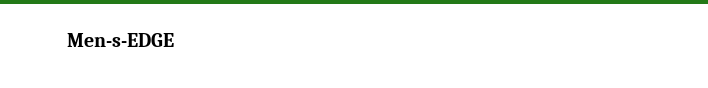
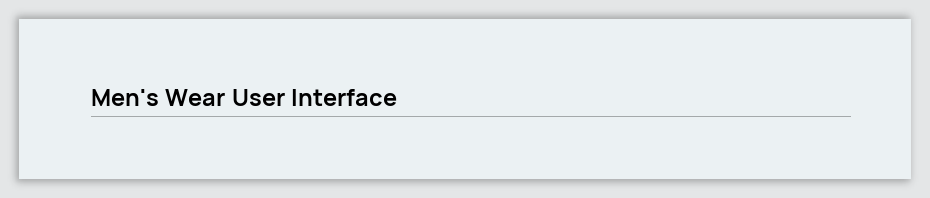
- Men-s-EDGE
+ Men's Wear User Interface

